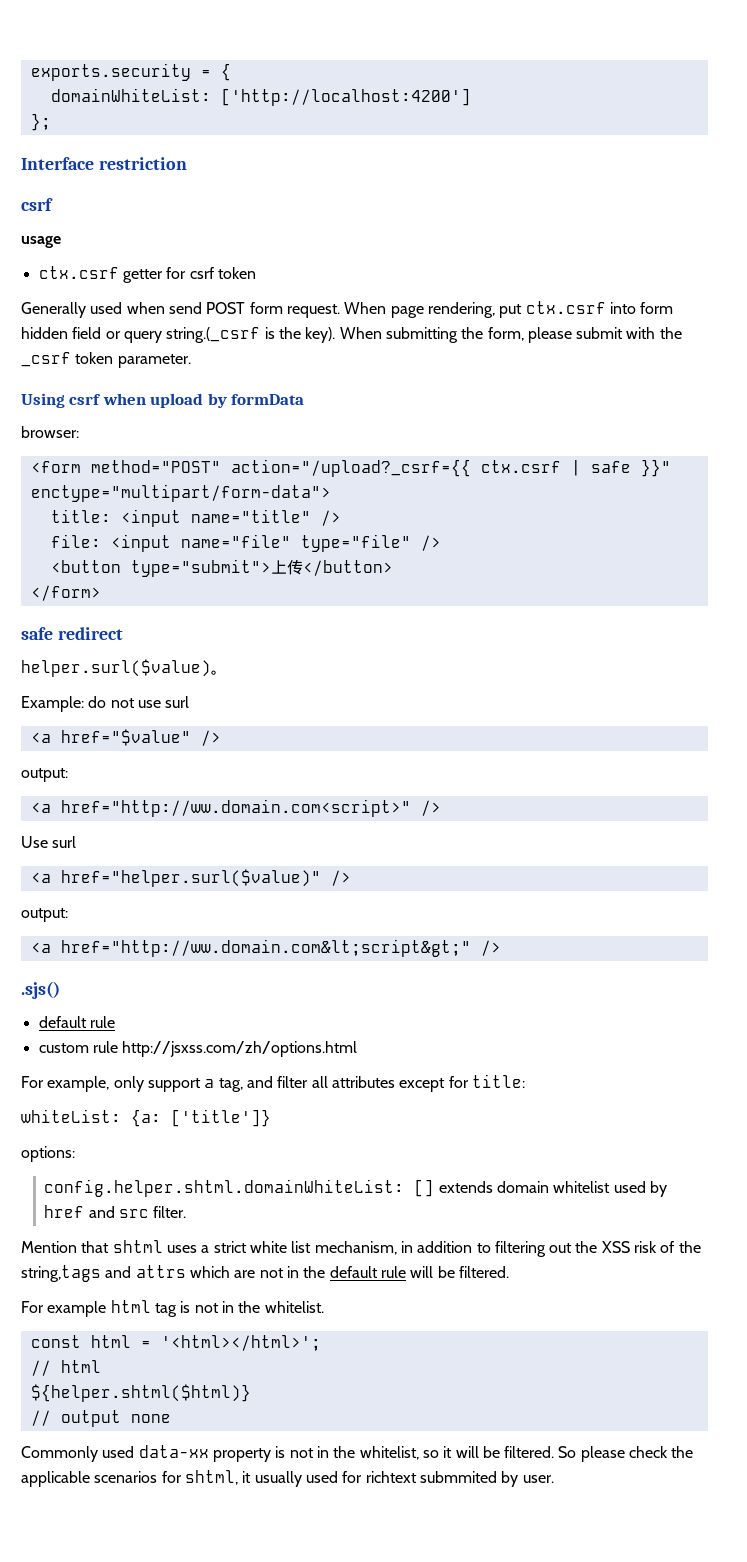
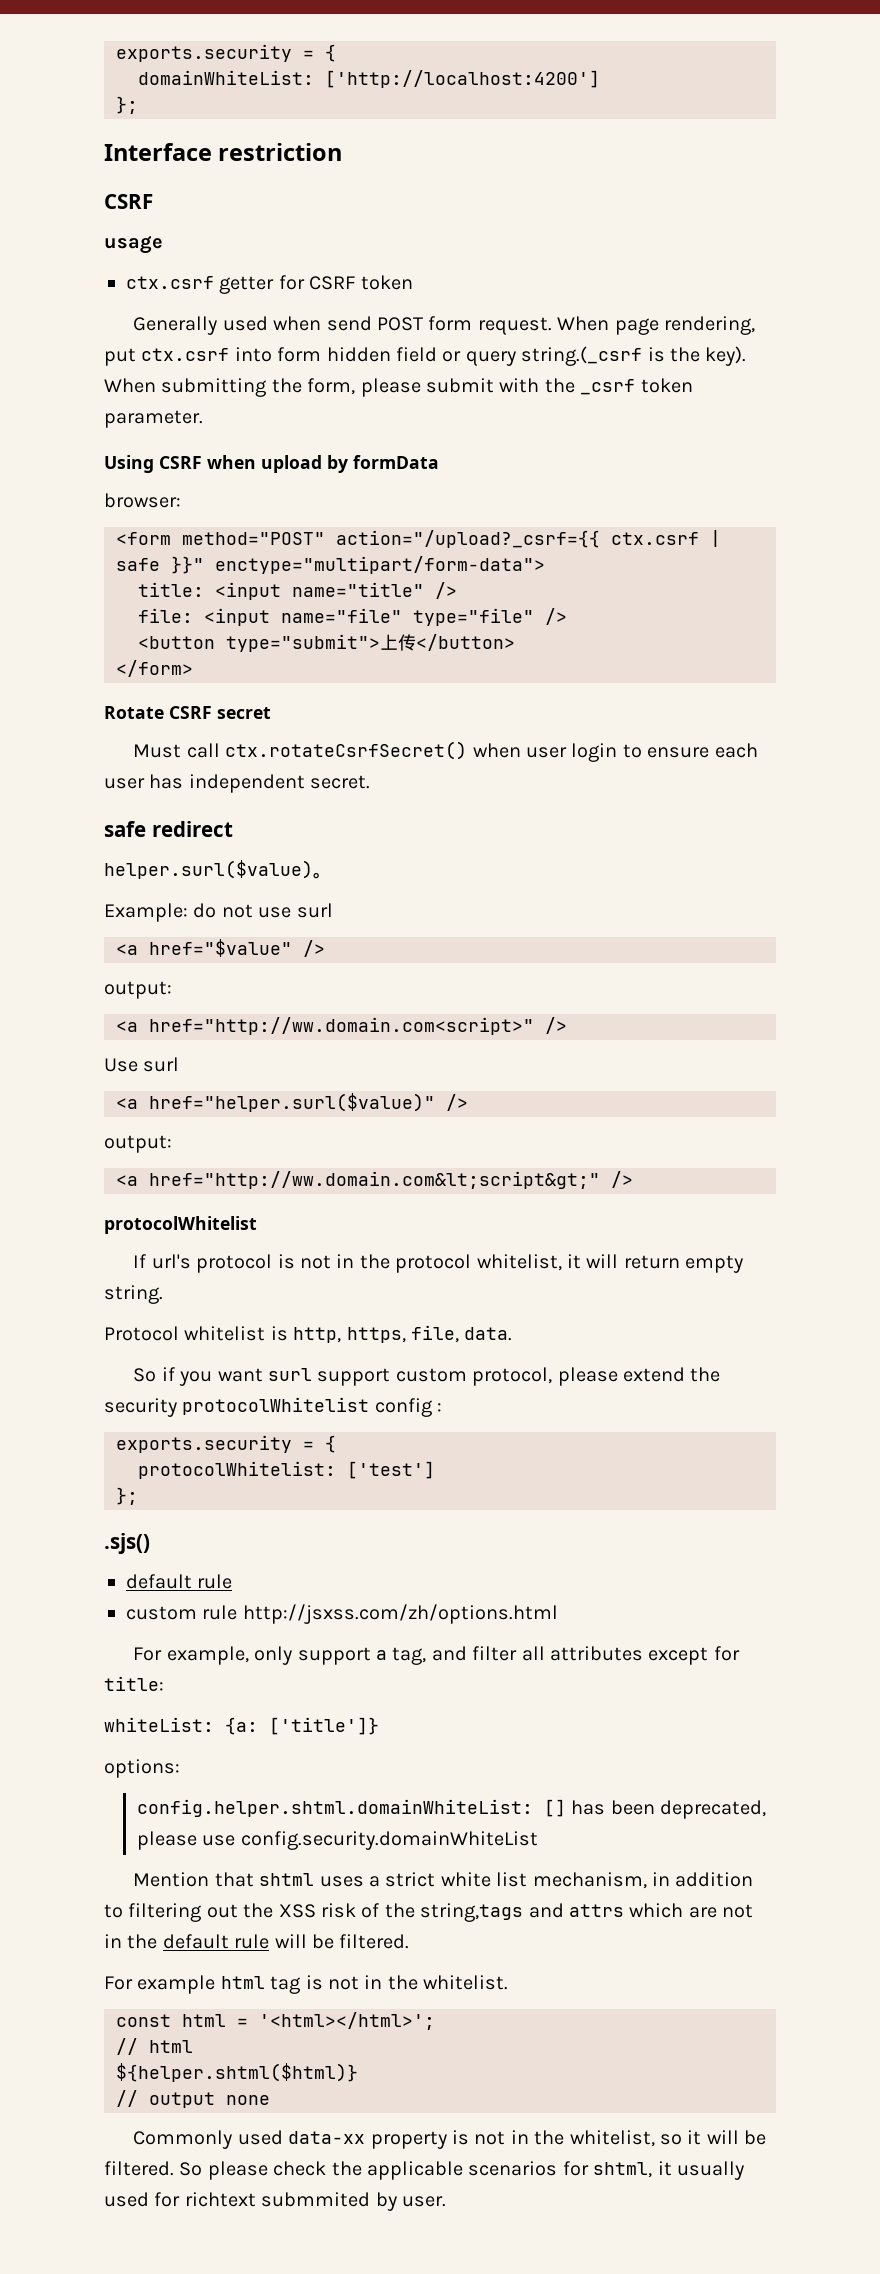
  Interface restriction
- csrf
+ CSRF
- ctx.csrf getter for csrf token
+ ctx.csrf getter for CSRF token
- Using csrf when upload by formData
+ Using CSRF when upload by formData
+ Rotate CSRF secret
+ Must call ctx.rotateCsrfSecret() when user login to ensure each user has independent secret.
  <a href="http://ww.domain.com&lt;script&gt;" />
+ protocolWhitelist
+ If url's protocol is not in the protocol whitelist, it will return empty string.
+ Protocol whitelist is http, https, file, data.
+ So if you want surl support custom protocol, please extend the security protocolWhitelist config :
+ exports.security = {
+ protocolWhitelist: ['test']
+ };
- config.helper.shtml.domainWhiteList: [] extends domain whitelist used by href and src filter.
+ config.helper.shtml.domainWhiteList: [] has been deprecated, please use config.security.domainWhiteList

